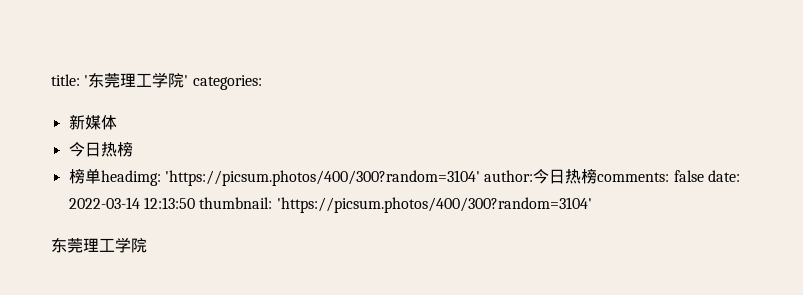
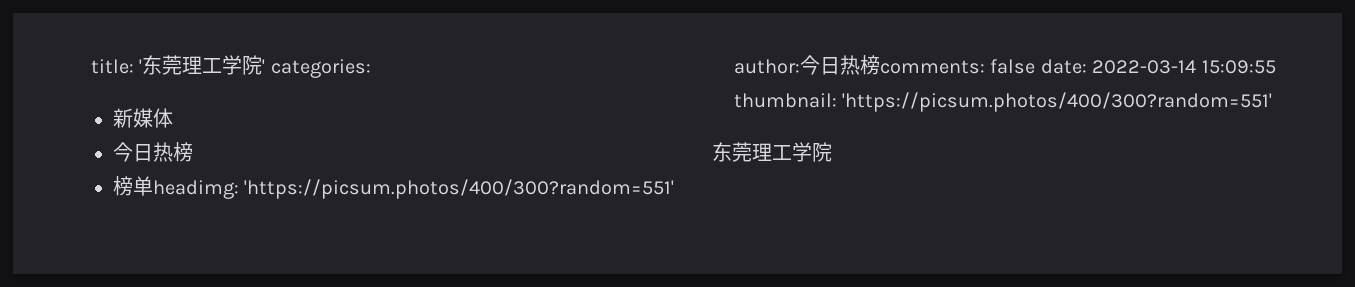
- 榜单headimg: 'https://picsum.photos/400/300?random=3104' author:今日热榜comments: false date: 2022-03-14 12:13:50 thumbnail: 'https://picsum.photos/400/300?random=3104'
+ 榜单headimg: 'https://picsum.photos/400/300?random=551' author:今日热榜comments: false date: 2022-03-14 15:09:55 thumbnail: 'https://picsum.photos/400/300?random=551'

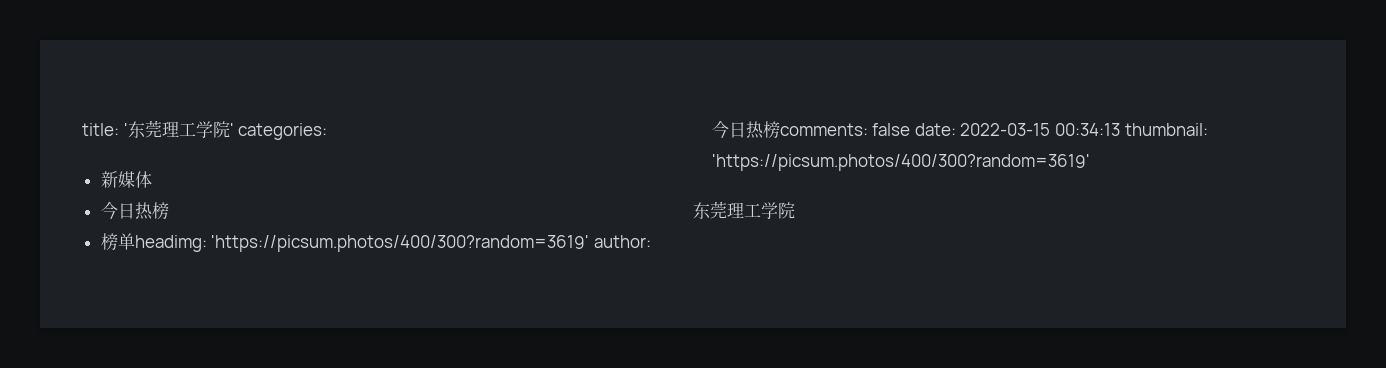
- 榜单headimg: 'https://picsum.photos/400/300?random=551' author:今日热榜comments: false date: 2022-03-14 15:09:55 thumbnail: 'https://picsum.photos/400/300?random=551'
+ 榜单headimg: 'https://picsum.photos/400/300?random=3619' author:今日热榜comments: false date: 2022-03-15 00:34:13 thumbnail: 'https://picsum.photos/400/300?random=3619'

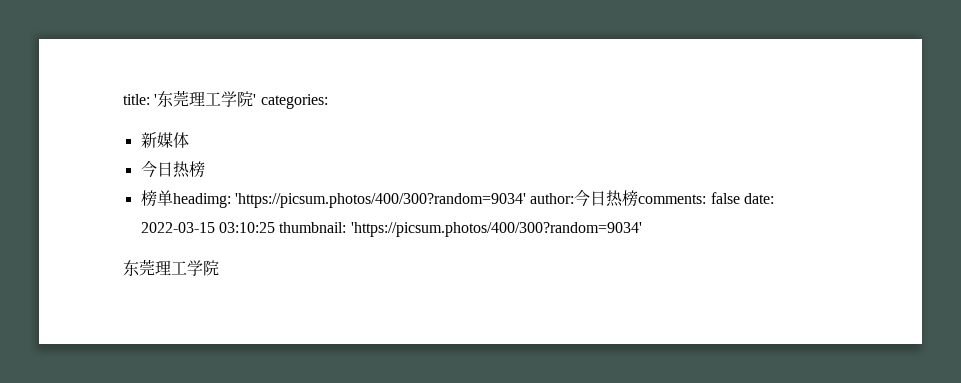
- 榜单headimg: 'https://picsum.photos/400/300?random=3619' author:今日热榜comments: false date: 2022-03-15 00:34:13 thumbnail: 'https://picsum.photos/400/300?random=3619'
+ 榜单headimg: 'https://picsum.photos/400/300?random=9034' author:今日热榜comments: false date: 2022-03-15 03:10:25 thumbnail: 'https://picsum.photos/400/300?random=9034'

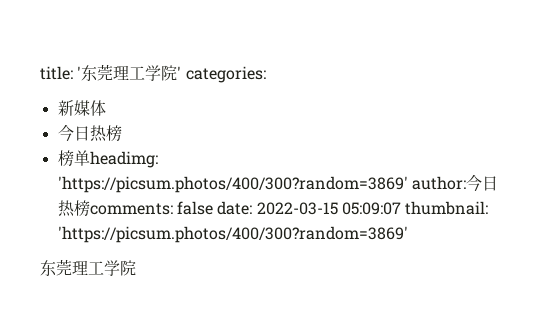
- 榜单headimg: 'https://picsum.photos/400/300?random=9034' author:今日热榜comments: false date: 2022-03-15 03:10:25 thumbnail: 'https://picsum.photos/400/300?random=9034'
+ 榜单headimg: 'https://picsum.photos/400/300?random=3869' author:今日热榜comments: false date: 2022-03-15 05:09:07 thumbnail: 'https://picsum.photos/400/300?random=3869'

